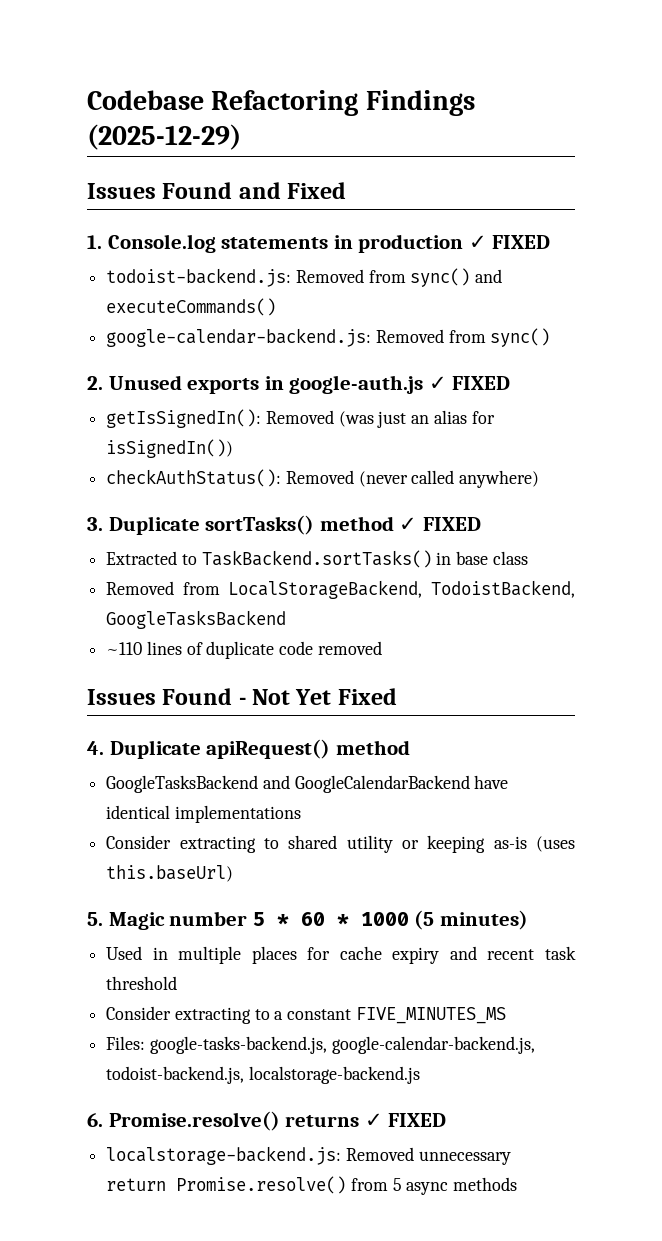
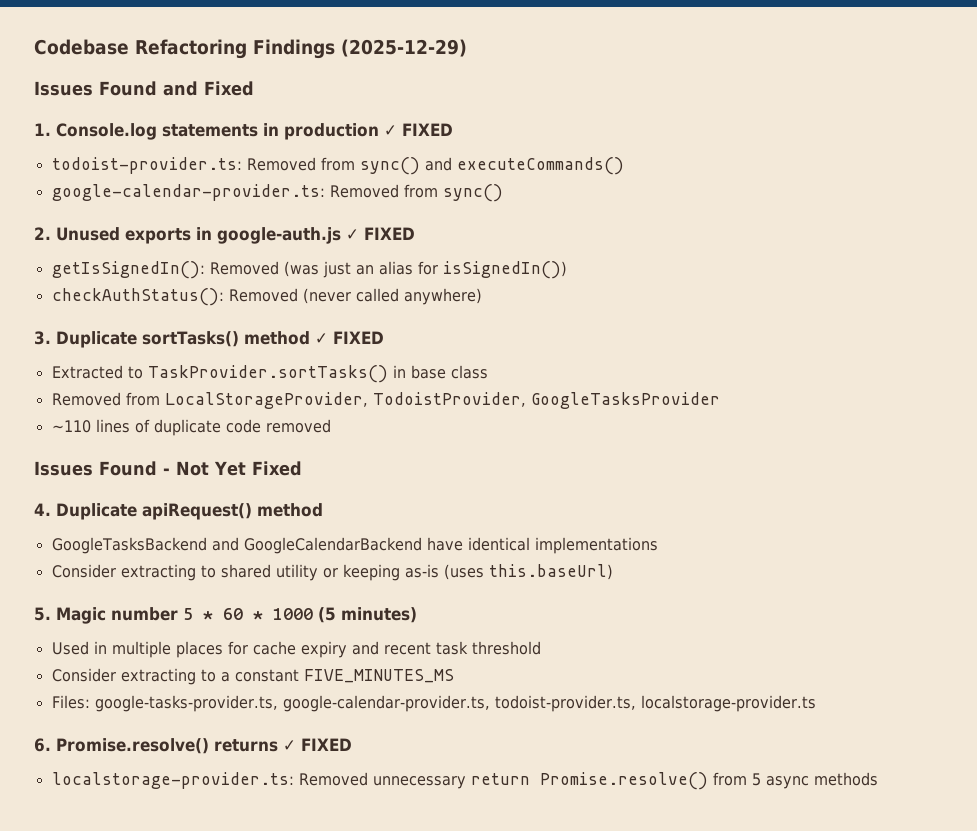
- todoist-backend.js: Removed from sync() and executeCommands()
+ todoist-provider.ts: Removed from sync() and executeCommands()
- google-calendar-backend.js: Removed from sync()
+ google-calendar-provider.ts: Removed from sync()
- Extracted to TaskBackend.sortTasks() in base class
+ Extracted to TaskProvider.sortTasks() in base class
- Removed from LocalStorageBackend, TodoistBackend, GoogleTasksBackend
+ Removed from LocalStorageProvider, TodoistProvider, GoogleTasksProvider
- Files: google-tasks-backend.js, google-calendar-backend.js, todoist-backend.js, localstorage-backend.js
+ Files: google-tasks-provider.ts, google-calendar-provider.ts, todoist-provider.ts, localstorage-provider.ts
- localstorage-backend.js: Removed unnecessary return Promise.resolve() from 5 async methods
+ localstorage-provider.ts: Removed unnecessary return Promise.resolve() from 5 async methods

